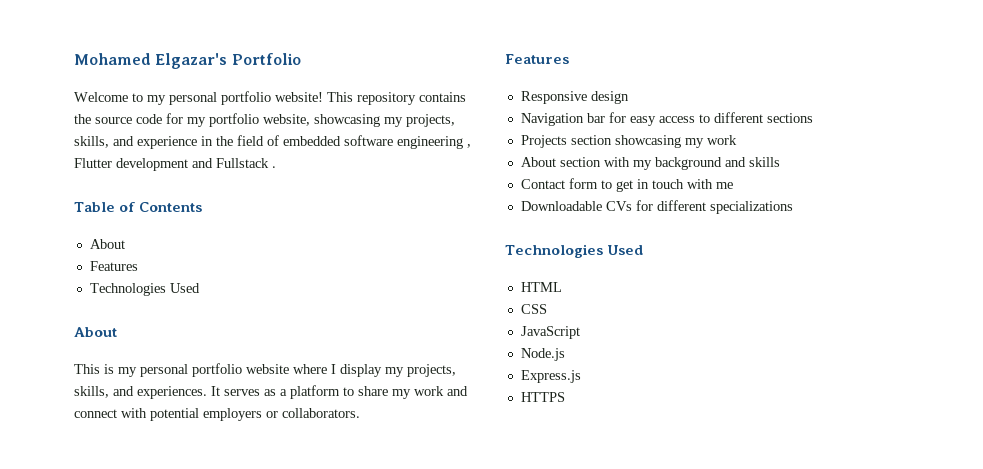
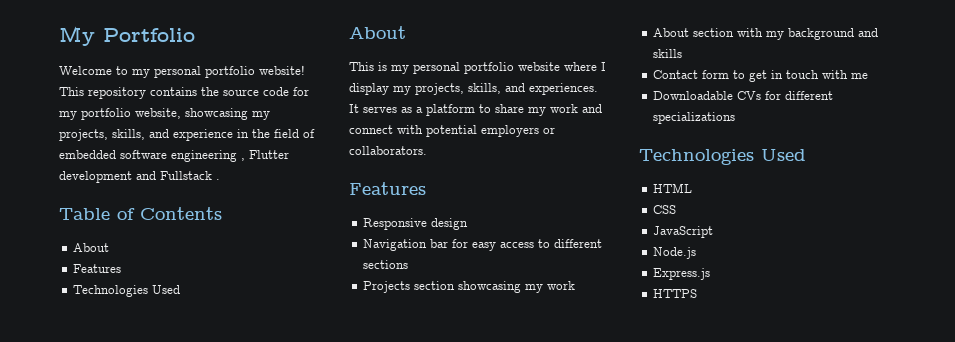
- Mohamed Elgazar's Portfolio
+ My Portfolio

